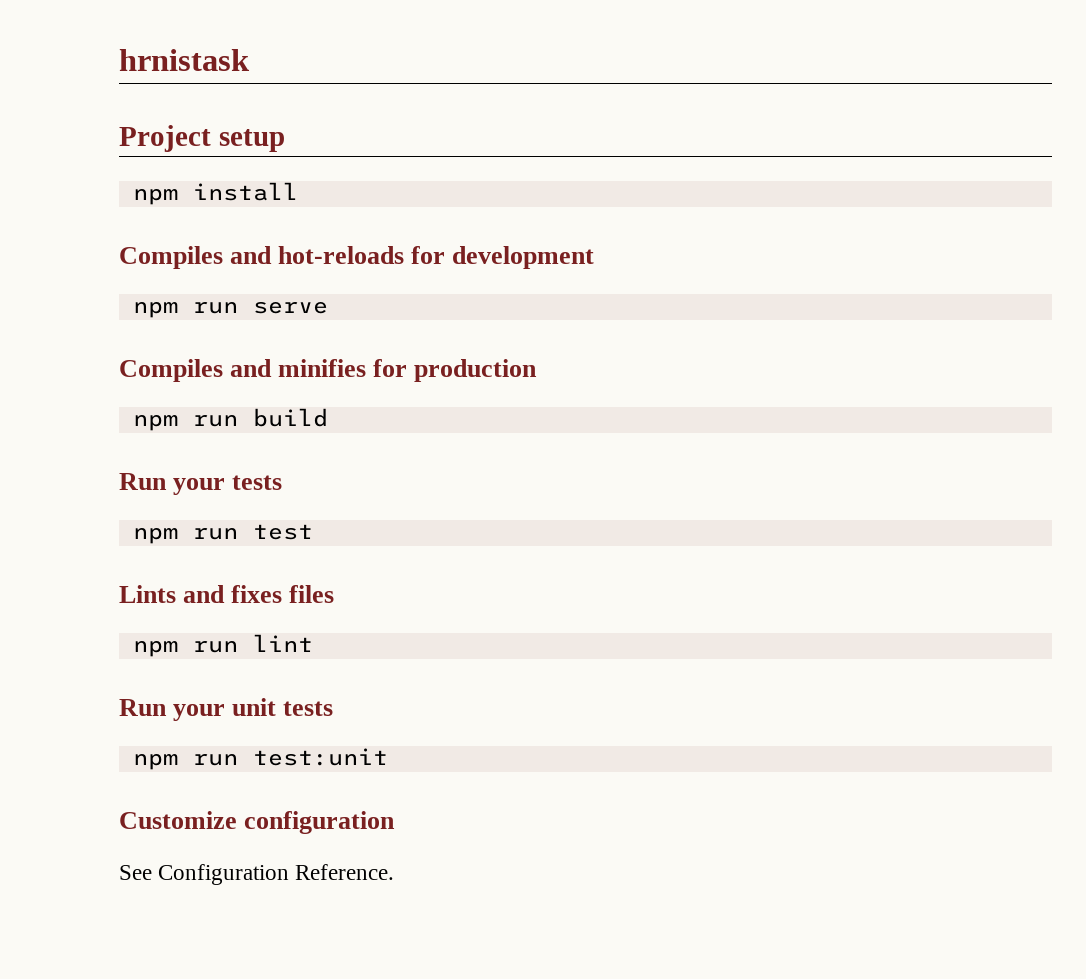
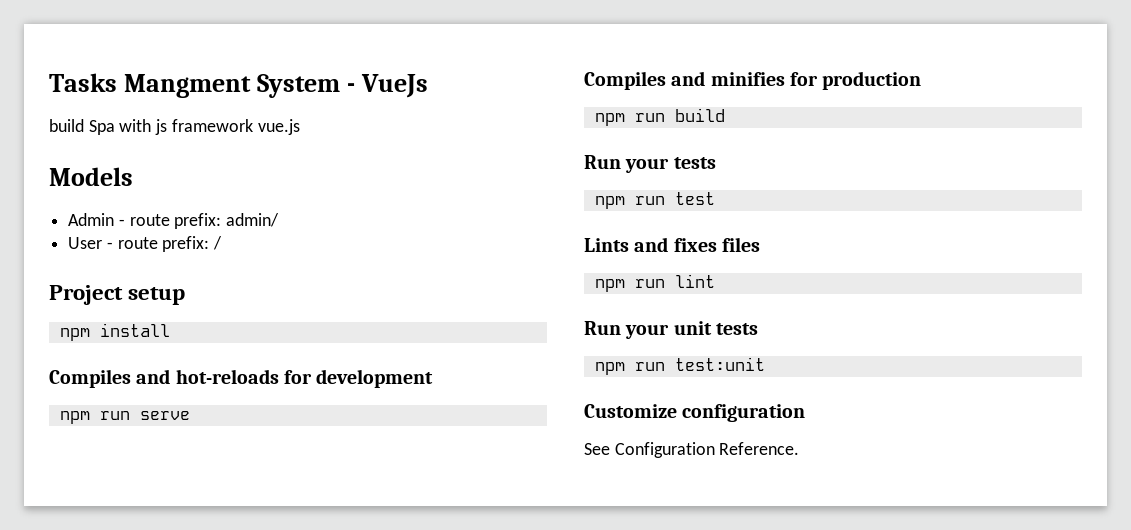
- hrnistask
+ Tasks Mangment System - VueJs
+ build Spa with js framework vue.js
+ Models
+ Admin - route prefix: admin/
+ User - route prefix: /

